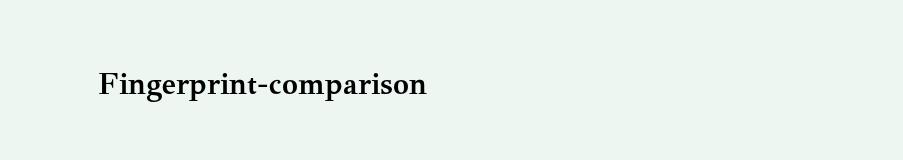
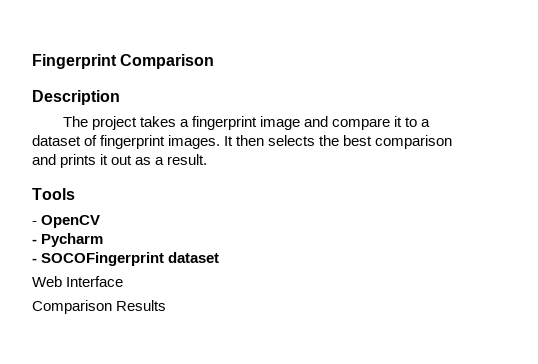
- Fingerprint-comparison
+ Fingerprint Comparison
+ Description
+ The project takes a fingerprint image and compare it to a dataset of fingerprint images. It then selects the best comparison and prints it out as a result.
+ Tools
+ - OpenCV
+ - Pycharm
+ - SOCOFingerprint dataset
+ Web Interface
+ Comparison Results

